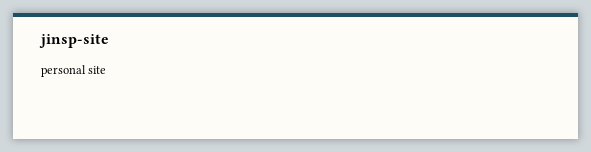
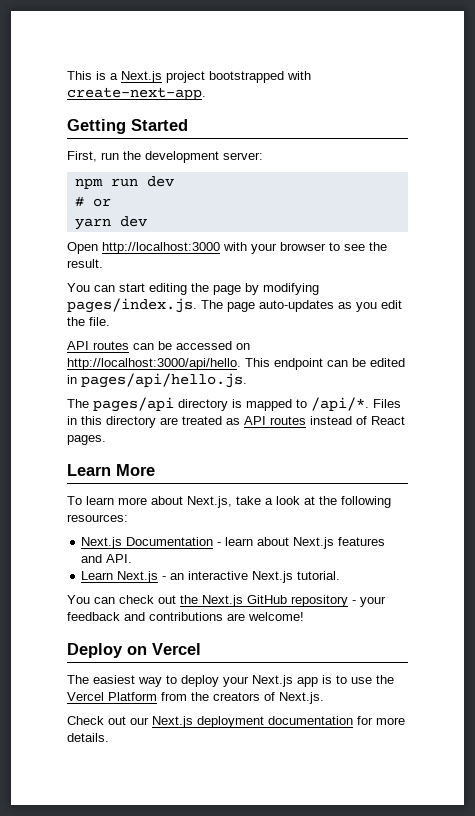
- jinsp-site
- personal site
+ This is a Next.js project bootstrapped with create-next-app.
+ Getting Started
+ First, run the development server:
+ npm run dev
+ # or
+ yarn dev
+ Open http://localhost:3000 with your browser to see the result.
+ You can start editing the page by modifying pages/index.js. The page auto-updates as you edit the file.
+ API routes can be accessed on http://localhost:3000/api/hello. This endpoint can be edited in pages/api/hello.js.
+ The pages/api directory is mapped to /api/*. Files in this directory are treated as API routes instead of React pages.
+ Learn More
+ To learn more about Next.js, take a look at the following resources:
+ Next.js Documentation - learn about Next.js features and API.
+ Learn Next.js - an interactive Next.js tutorial.
+ You can check out the Next.js GitHub repository - your feedback and contributions are welcome!
+ Deploy on Vercel
+ The easiest way to deploy your Next.js app is to use the Vercel Platform from the creators of Next.js.
+ Check out our Next.js deployment documentation for more details.

